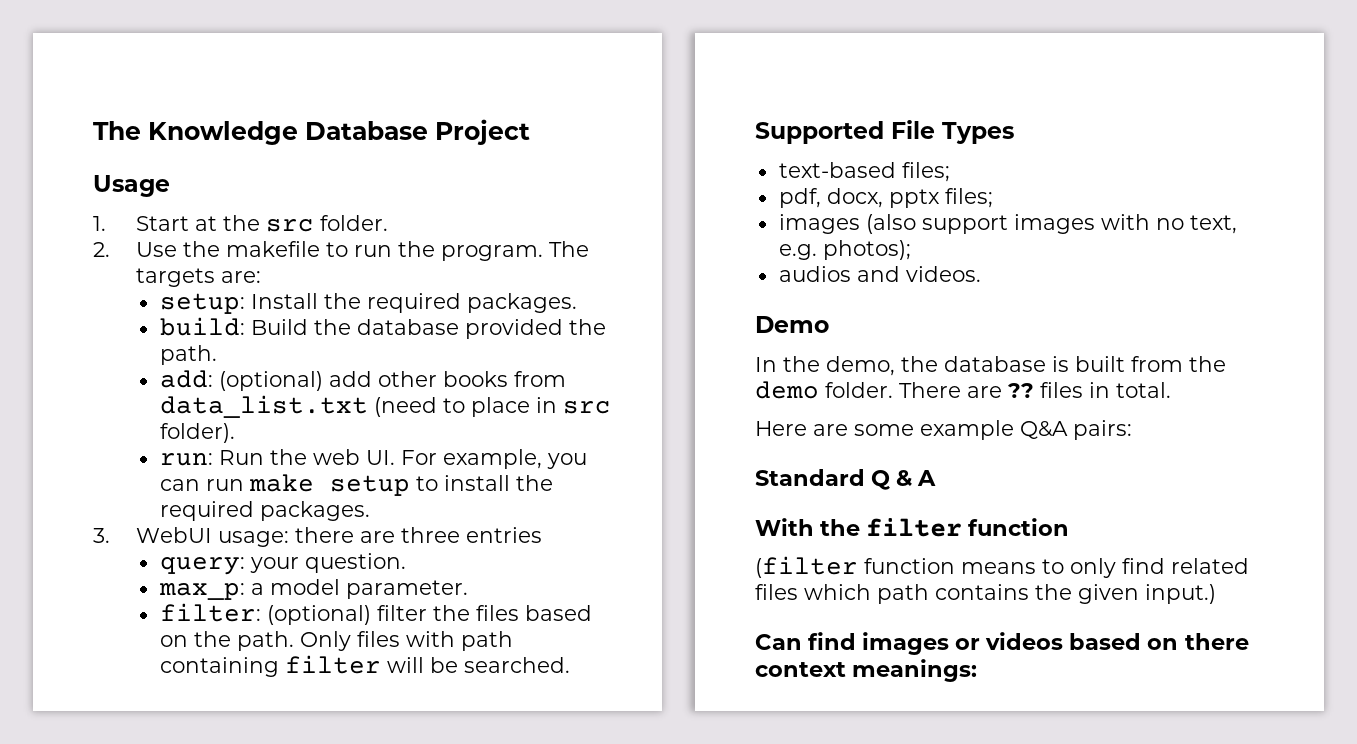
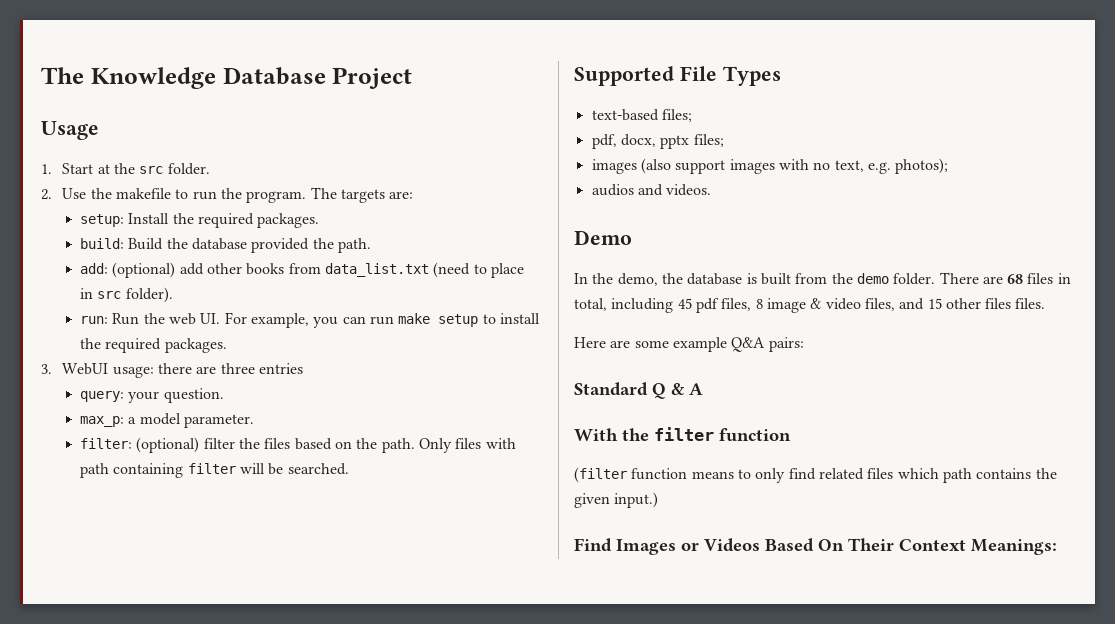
- There are ?? files in total.
+ There are 68 files in total, including 45 pdf files, 8 image & video files, and 15 other files files.
- Can find images or videos based on there context meanings:
+ Find Images or Videos Based On Their Context Meanings:

